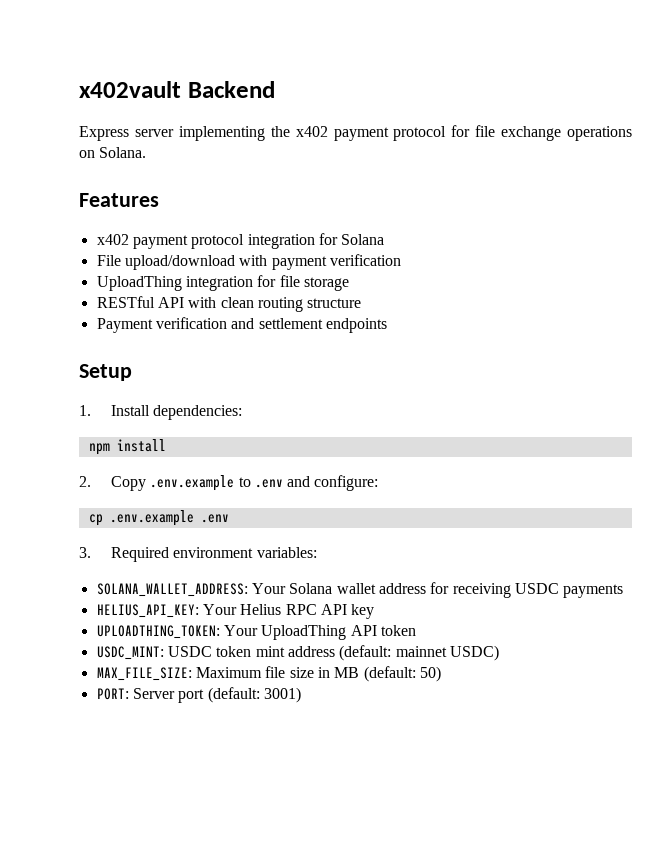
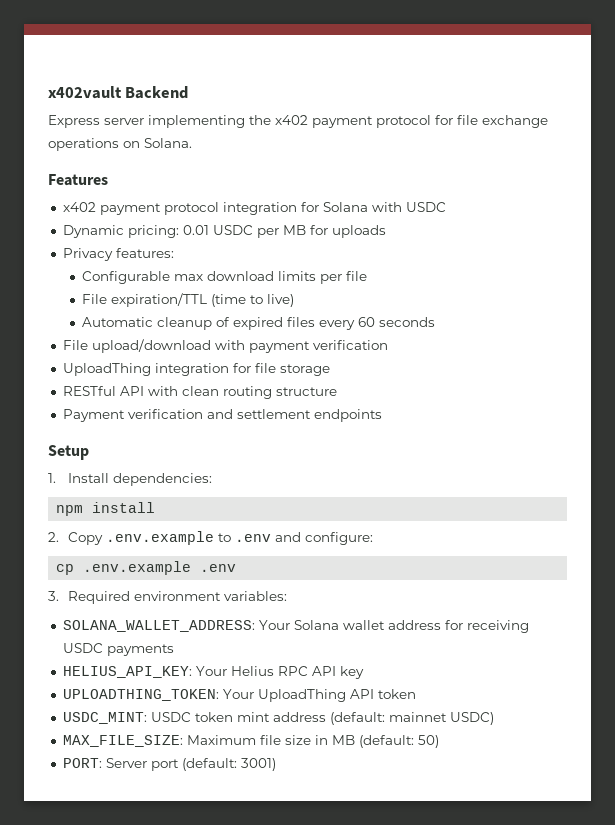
- x402 payment protocol integration for Solana
+ x402 payment protocol integration for Solana with USDC
+ Dynamic pricing: 0.01 USDC per MB for uploads
+ Privacy features:
+ Configurable max download limits per file
+ File expiration/TTL (time to live)
+ Automatic cleanup of expired files every 60 seconds

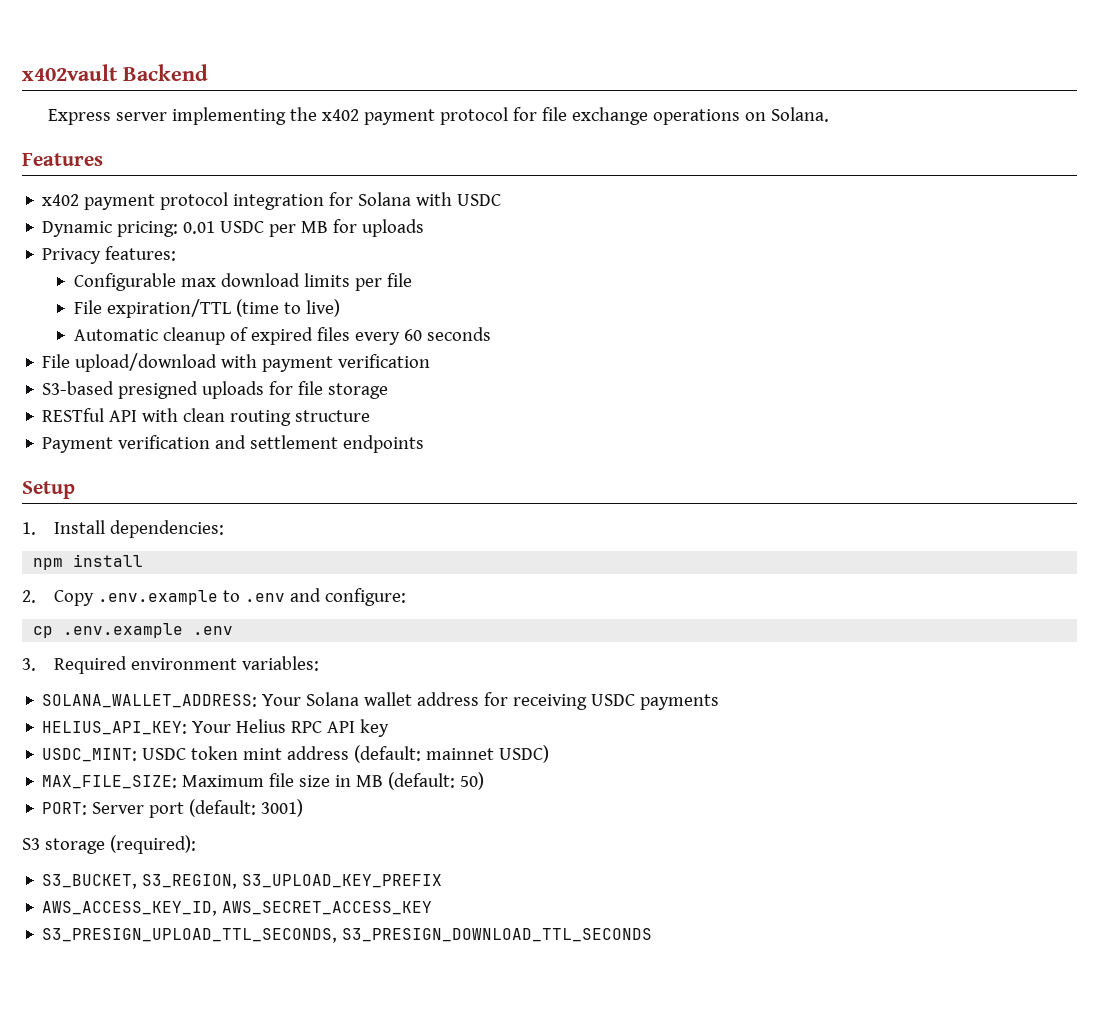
- UploadThing integration for file storage
+ S3-based presigned uploads for file storage
- UPLOADTHING_TOKEN: Your UploadThing API token
+ S3 storage (required):
+ S3_BUCKET, S3_REGION, S3_UPLOAD_KEY_PREFIX
+ AWS_ACCESS_KEY_ID, AWS_SECRET_ACCESS_KEY
+ S3_PRESIGN_UPLOAD_TTL_SECONDS, S3_PRESIGN_DOWNLOAD_TTL_SECONDS

